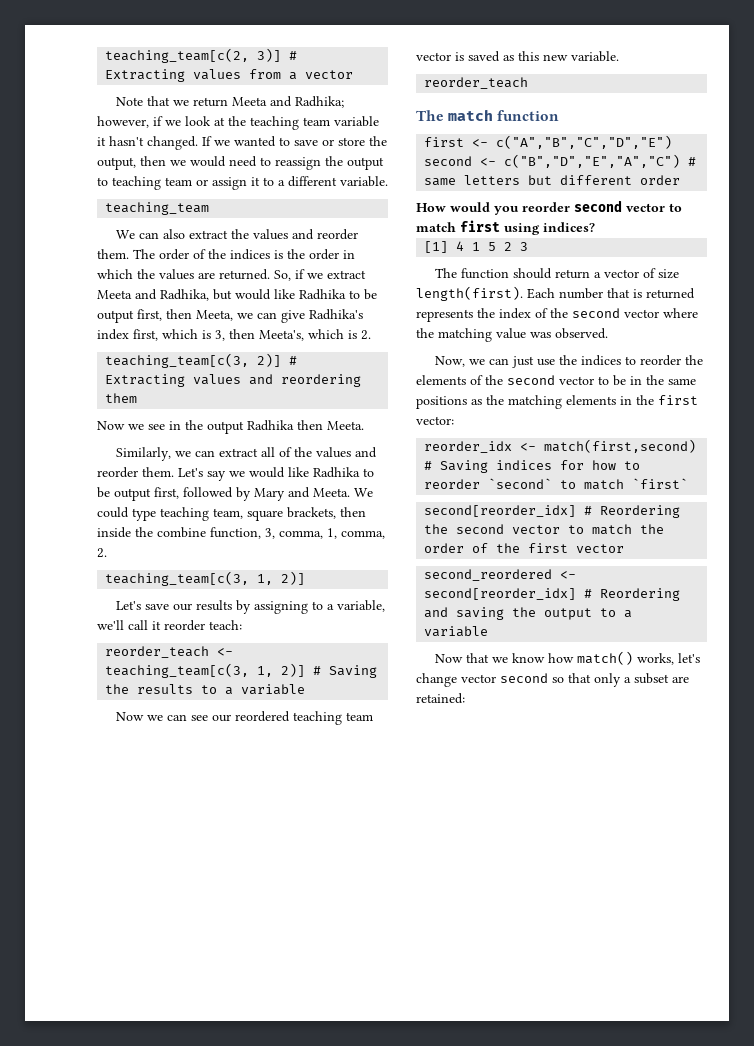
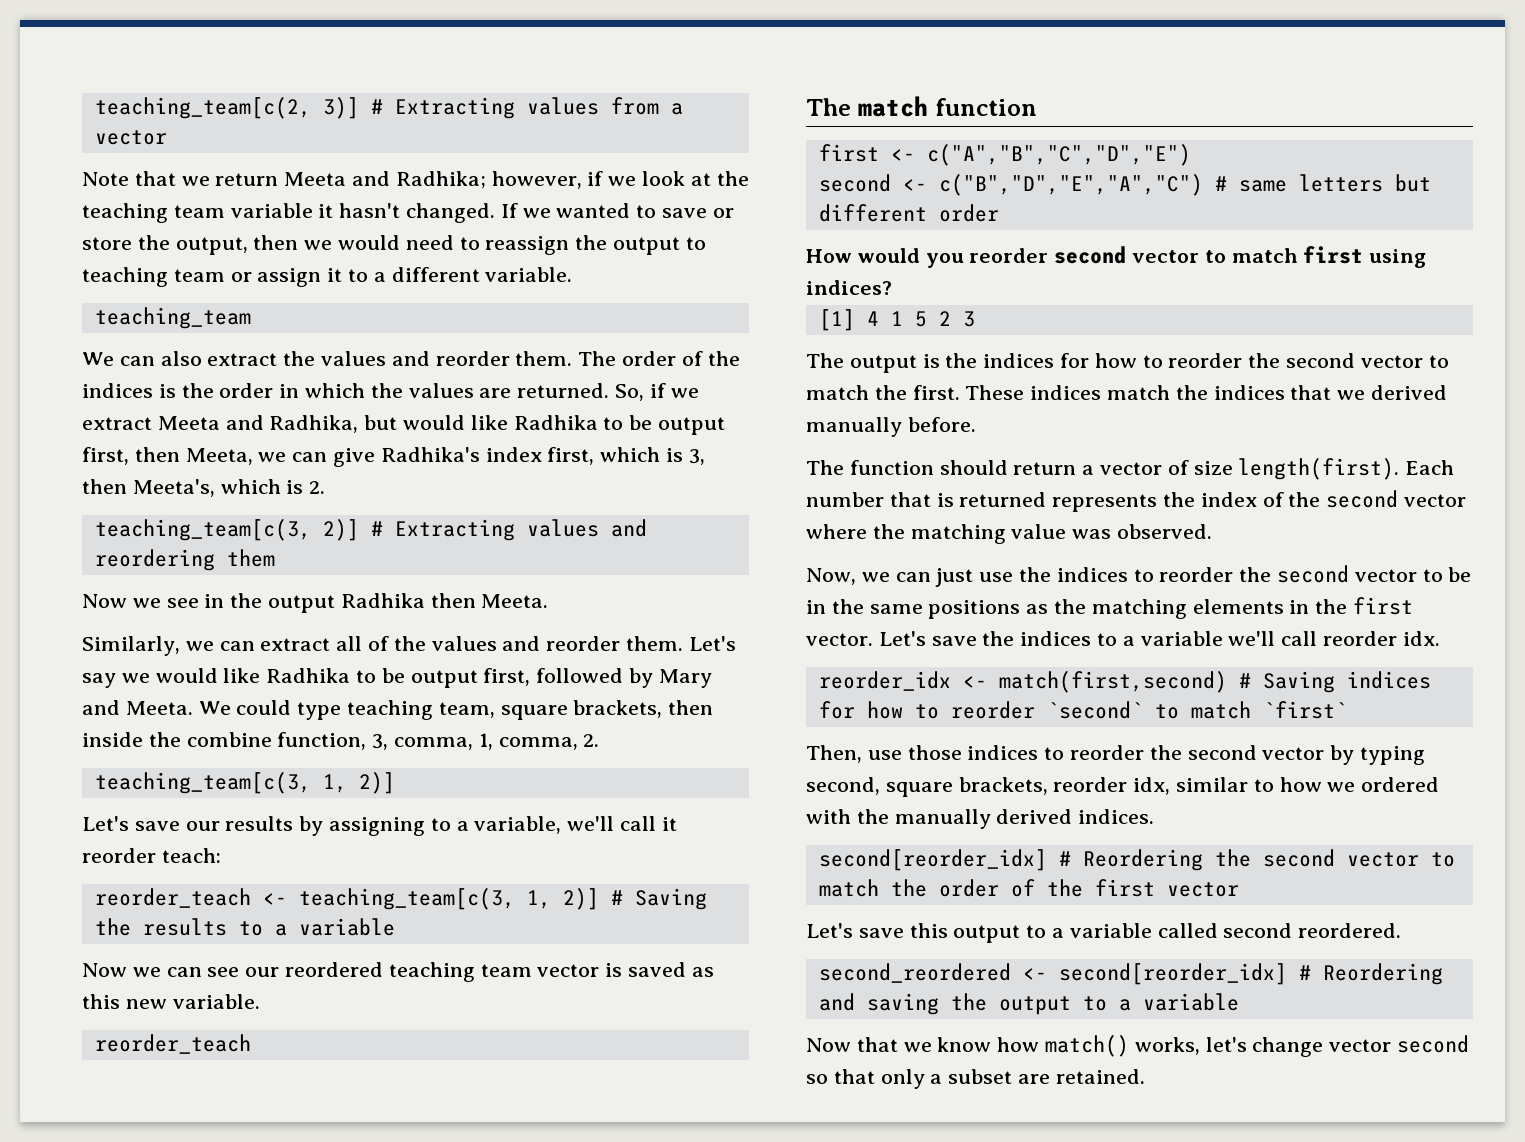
+ The output is the indices for how to reorder the second vector to match the first. These indices match the indices that we derived manually before.
- Now, we can just use the indices to reorder the elements of the second vector to be in the same positions as the matching elements in the first vector:
+ Now, we can just use the indices to reorder the second vector to be in the same positions as the matching elements in the first vector. Let's save the indices to a variable we'll call reorder idx.
+ Then, use those indices to reorder the second vector by typing second, square brackets, reorder idx, similar to how we ordered with the manually derived indices.
+ Let's save this output to a variable called second reordered.
- Now that we know how match() works, let's change vector second so that only a subset are retained:
+ Now that we know how match() works, let's change vector second so that only a subset are retained.

